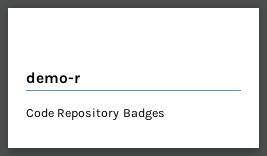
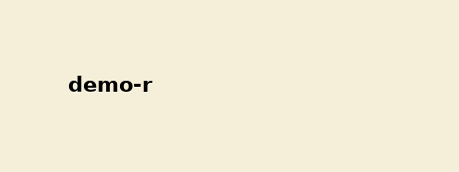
- Code Repository Badges

